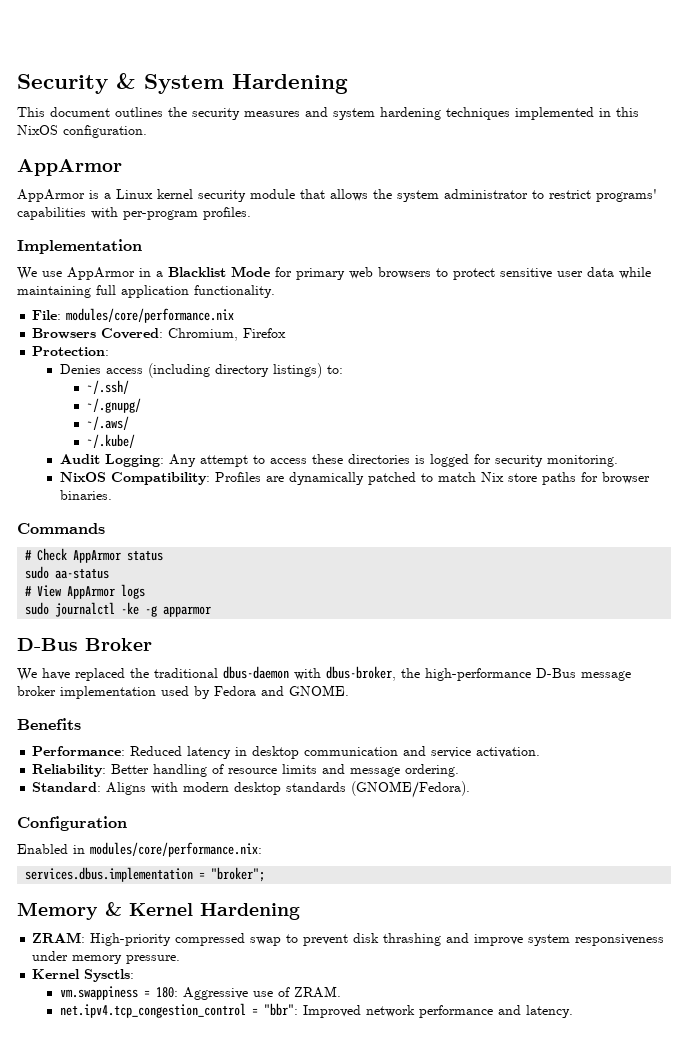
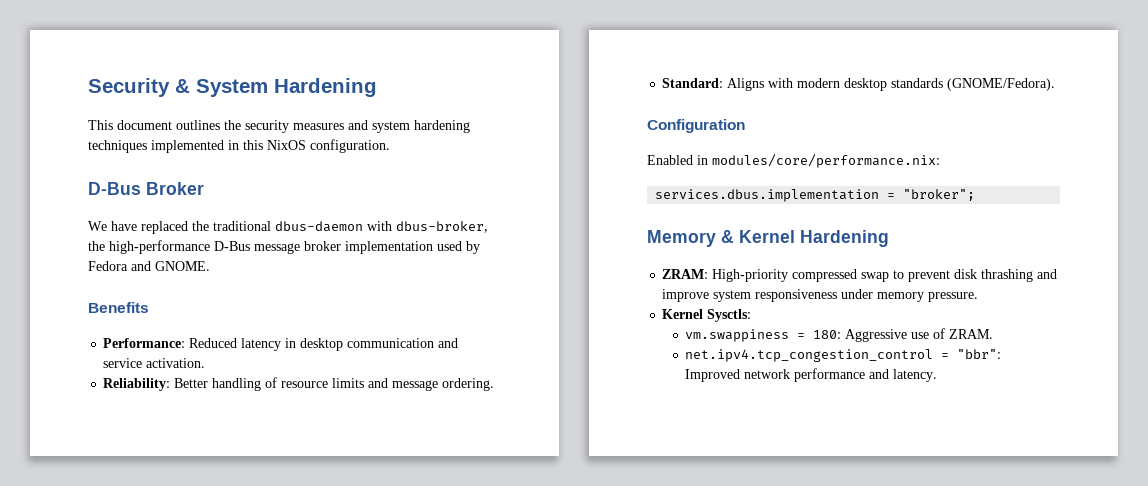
  This document outlines the security measures and system hardening techniques implemented in this NixOS configuration.
- AppArmor
- AppArmor is a Linux kernel security module that allows the system administrator to restrict programs' capabilities with per-program profiles.
- Implementation
- We use AppArmor in a Blacklist Mode for primary web browsers to protect sensitive user data while maintaining full application functionality.
- File: modules/core/performance.nix
- Browsers Covered: Chromium, Firefox
- Protection:
- Denies access (including directory listings) to:
- ~/.ssh/
- ~/.gnupg/
- ~/.aws/
- ~/.kube/
- Audit Logging: Any attempt to access these directories is logged for security monitoring.
- NixOS Compatibility: Profiles are dynamically patched to match Nix store paths for browser binaries.
- Commands
- # Check AppArmor status
- sudo aa-status
- # View AppArmor logs
- sudo journalctl -ke -g apparmor

